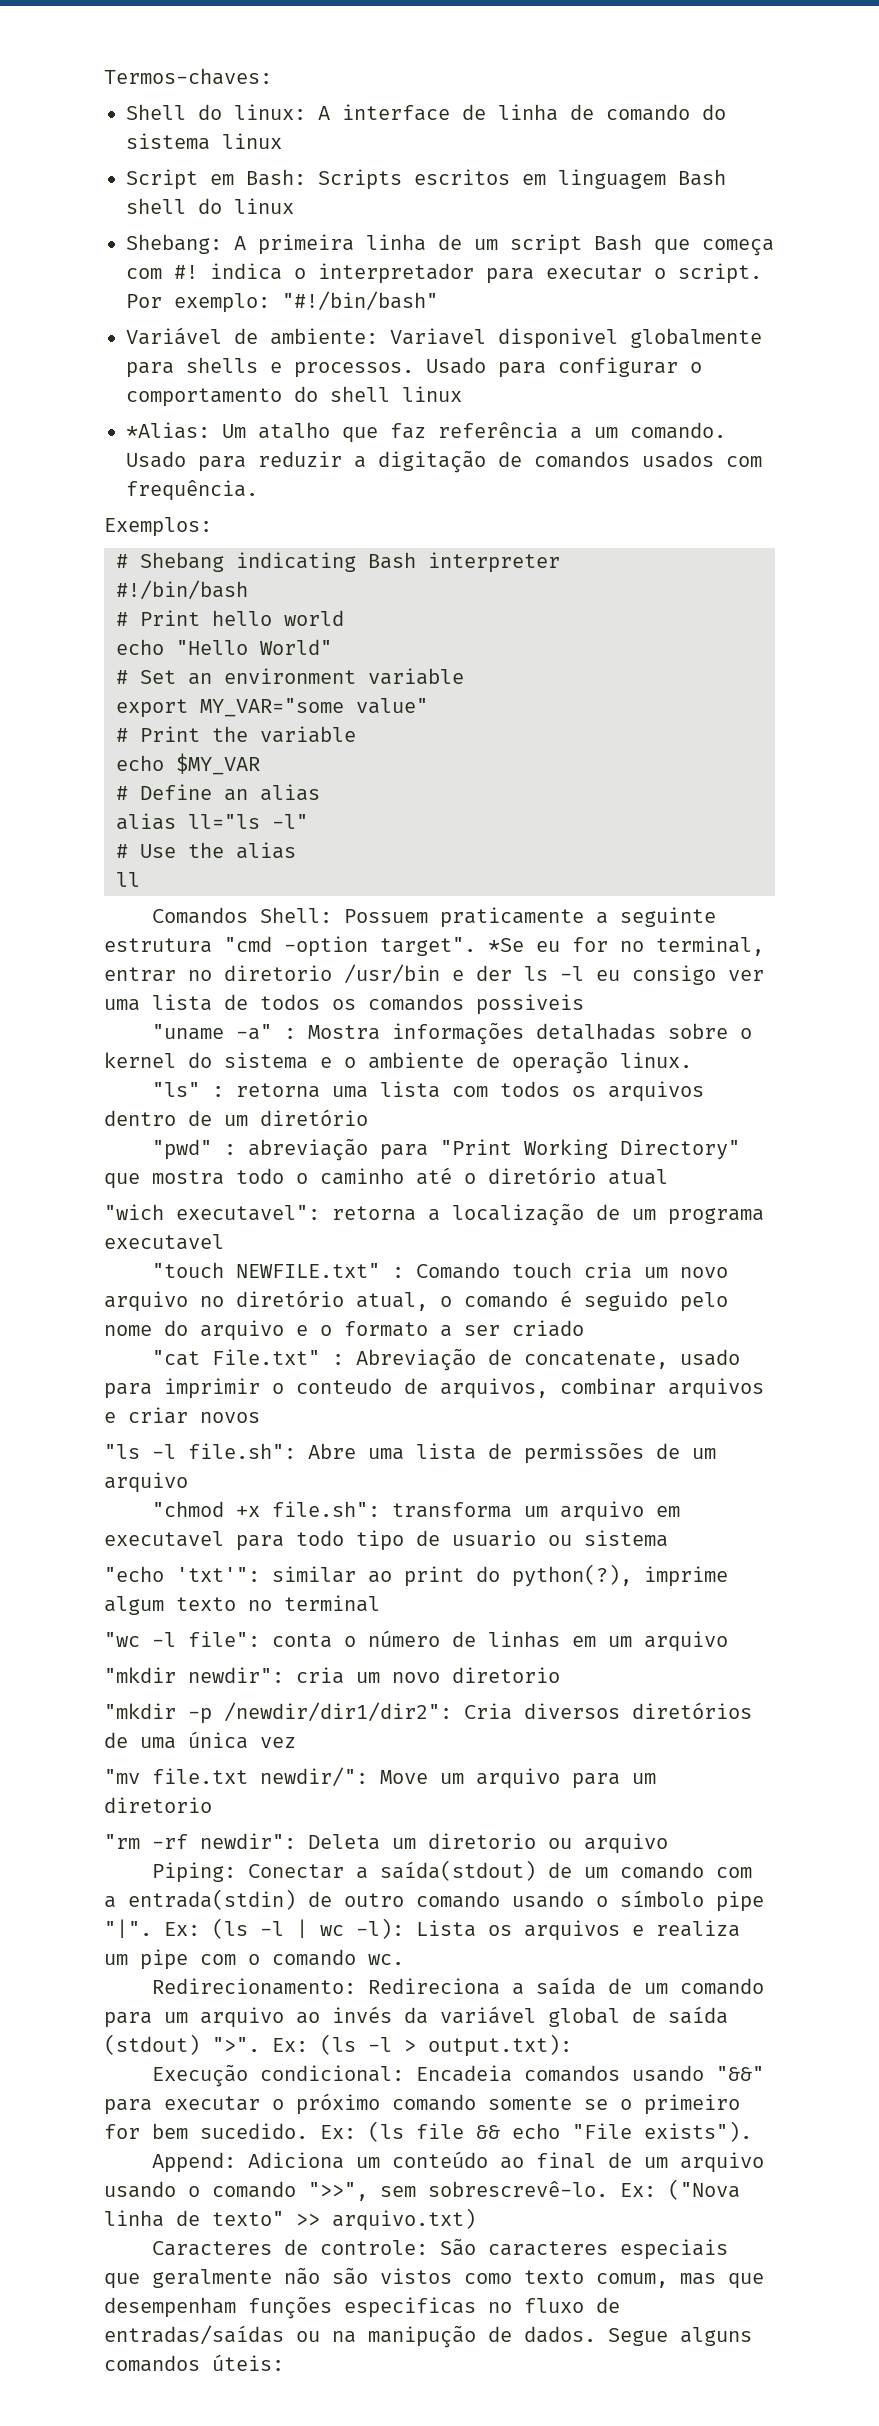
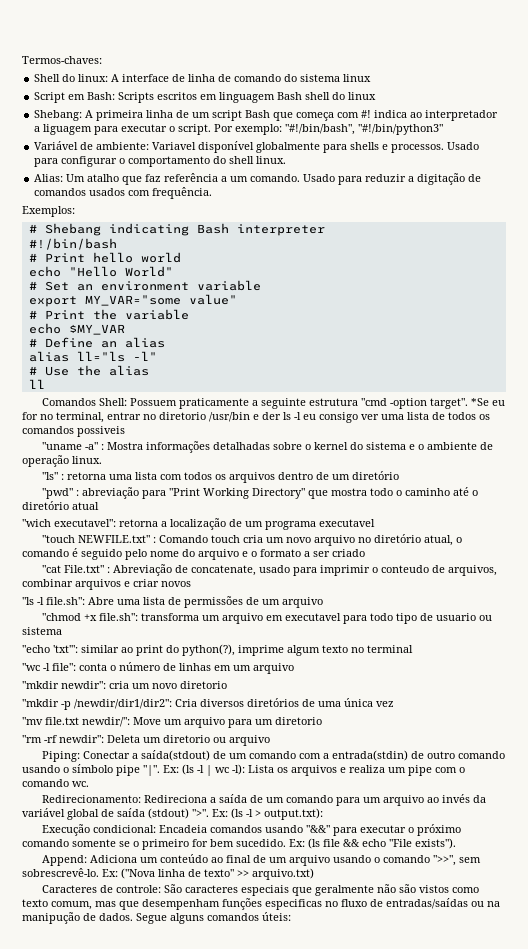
- Shebang: A primeira linha de um script Bash que começa com #! indica o interpretador para executar o script.
+ Shebang: A primeira linha de um script Bash que começa com #! indica ao interpretador a liguagem para executar o script.
- Por exemplo: "#!/bin/bash"
+ Por exemplo: "#!/bin/bash", "#!/bin/python3"
- Variável de ambiente: Variavel disponivel globalmente para shells e processos.
+ Variável de ambiente: Variavel disponível globalmente para shells e processos.
- Usado para configurar o comportamento do shell linux
- *Alias: Um atalho que faz referência a um comando.
+ Usado para configurar o comportamento do shell linux.
+ Alias: Um atalho que faz referência a um comando.

